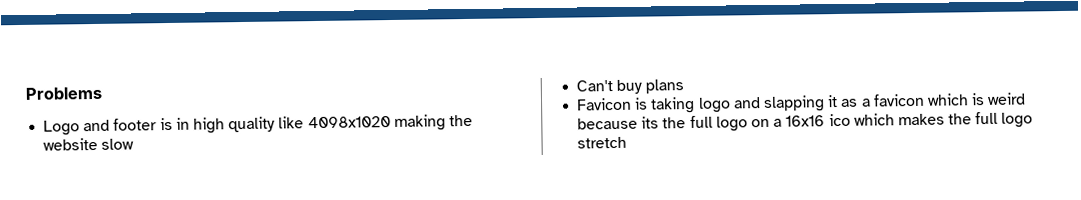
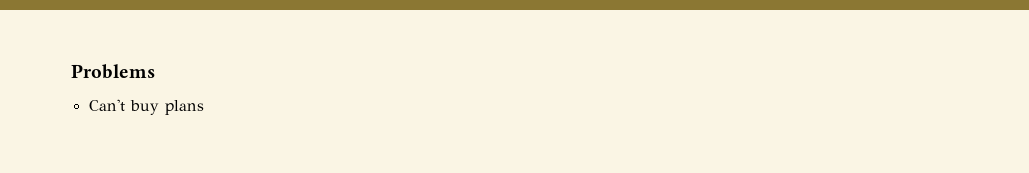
- Logo and footer is in high quality like 4098x1020 making the website slow
  Can't buy plans
- Favicon is taking logo and slapping it as a favicon which is weird because its the full logo on a 16x16 ico which makes the full logo stretch

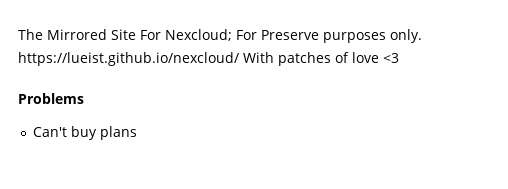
+ The Mirrored Site For Nexcloud; For Preserve purposes only. https://lueist.github.io/nexcloud/ With patches of love <3

